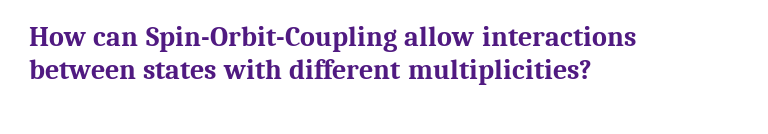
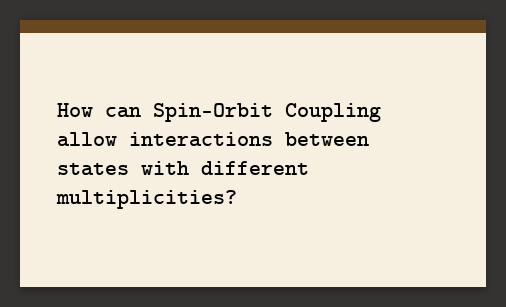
- How can Spin-Orbit-Coupling allow interactions between states with different multiplicities?
+ How can Spin-Orbit Coupling allow interactions between states with different multiplicities?

